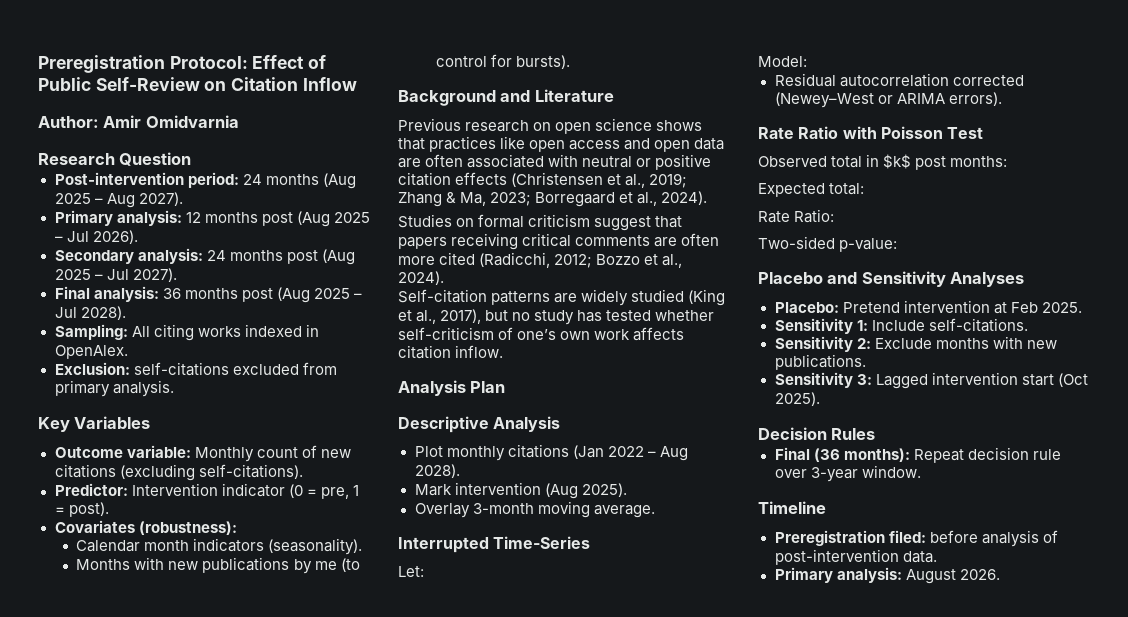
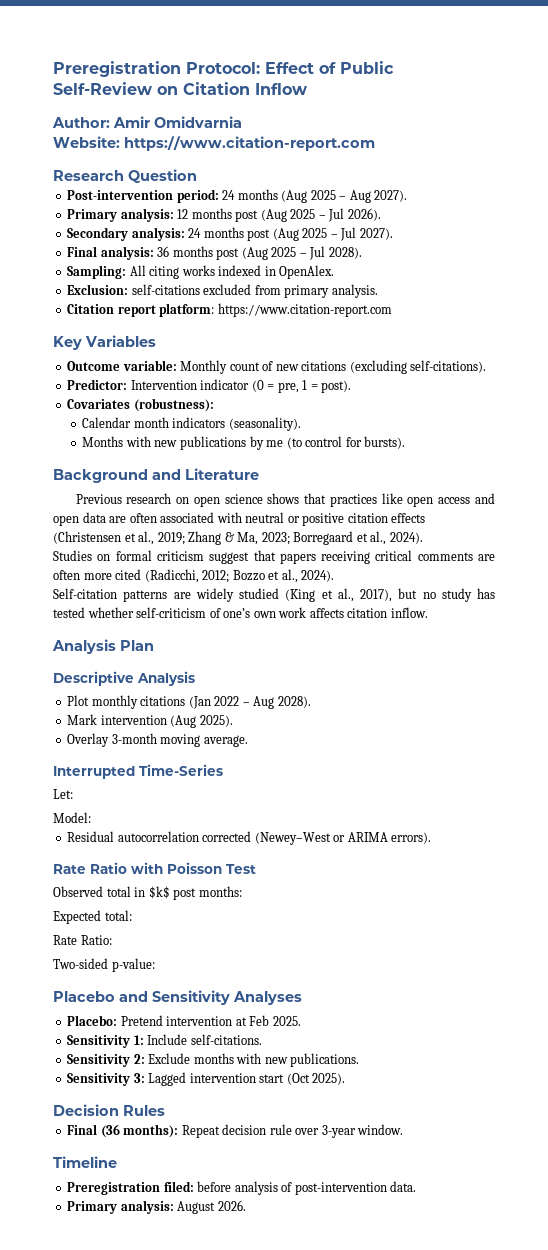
+ Website: https://www.citation-report.com
+ Citation report platform: https://www.citation-report.com

